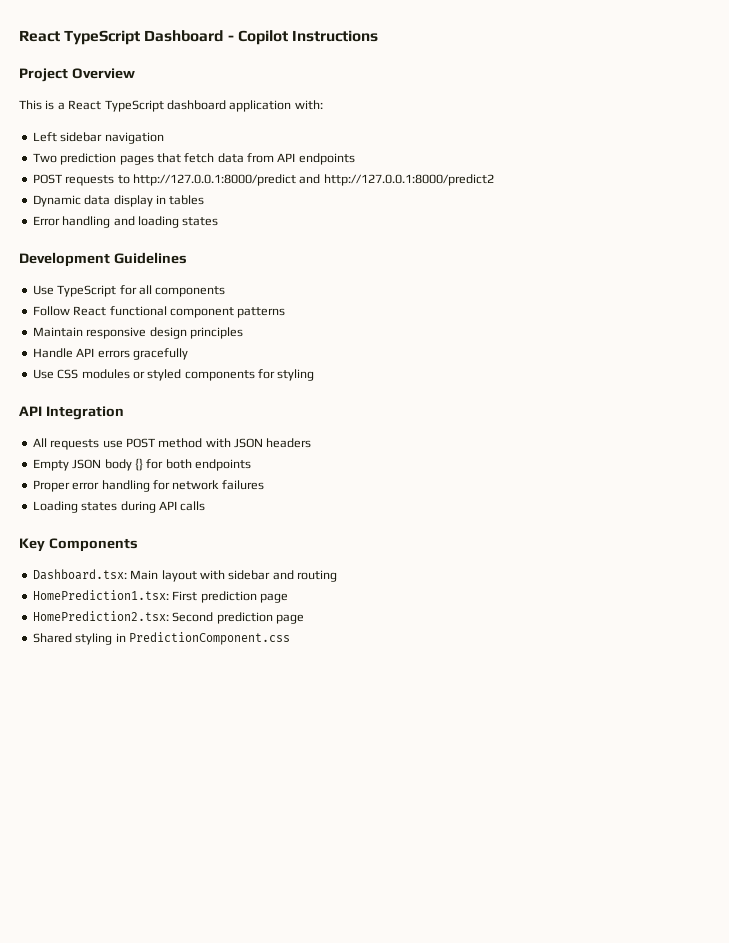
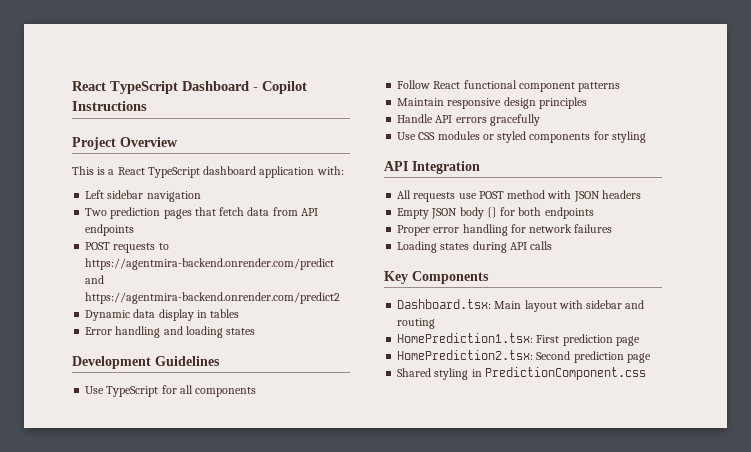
- POST requests to http://127.0.0.1:8000/predict and http://127.0.0.1:8000/predict2
+ POST requests to https://agentmira-backend.onrender.com/predict and https://agentmira-backend.onrender.com/predict2

